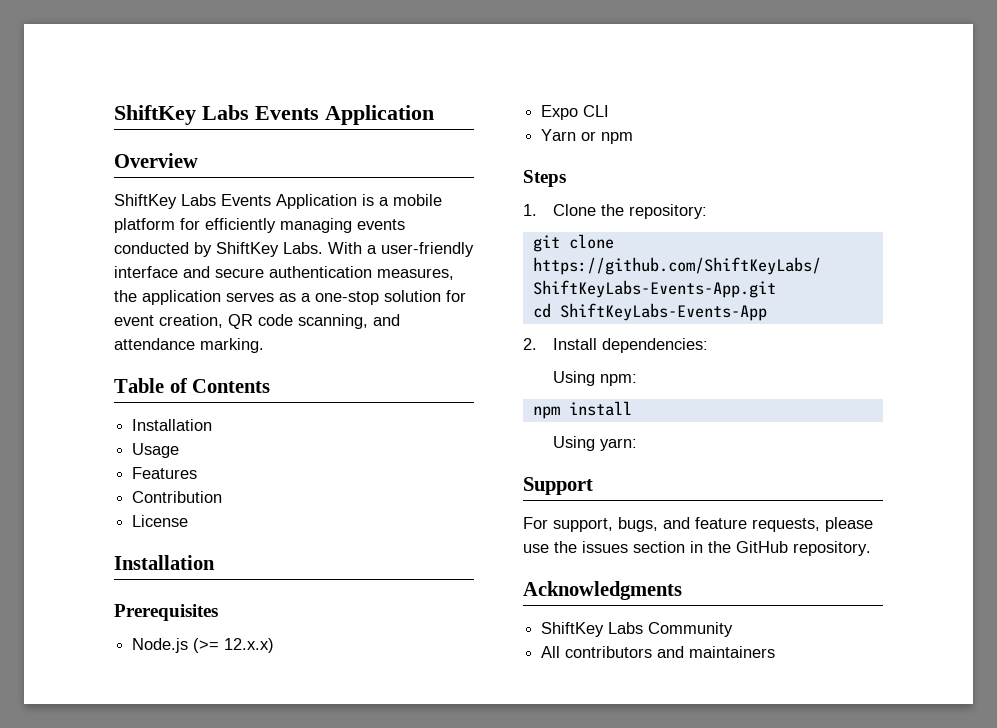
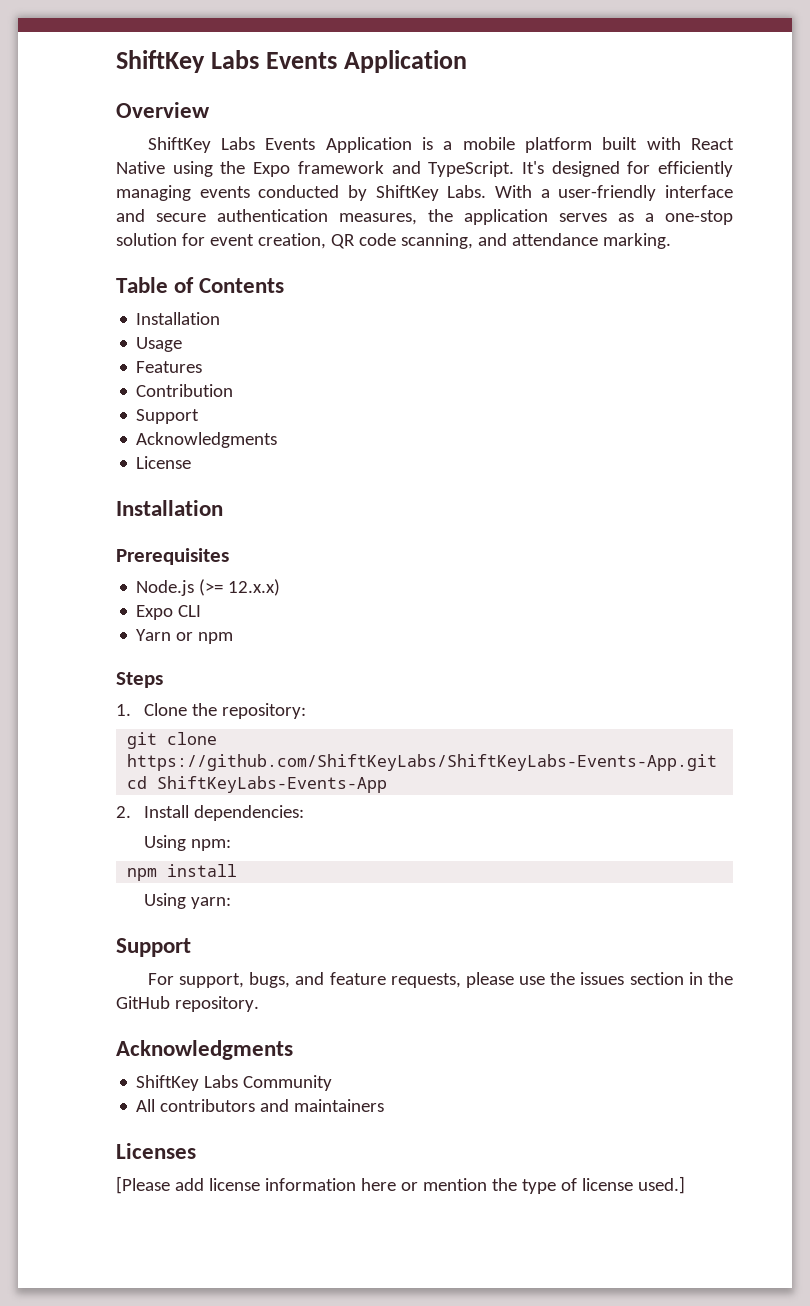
- ShiftKey Labs Events Application is a mobile platform for efficiently managing events conducted by ShiftKey Labs.
+ ShiftKey Labs Events Application is a mobile platform built with React Native using the Expo framework and TypeScript. It's designed for efficiently managing events conducted by ShiftKey Labs.
  Contribution
+ Support
+ Acknowledgments
+ Licenses
+ [Please add license information here or mention the type of license used.]

